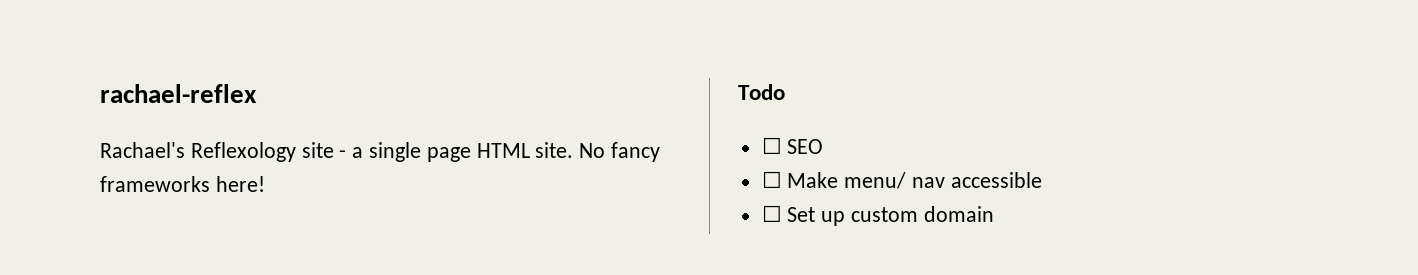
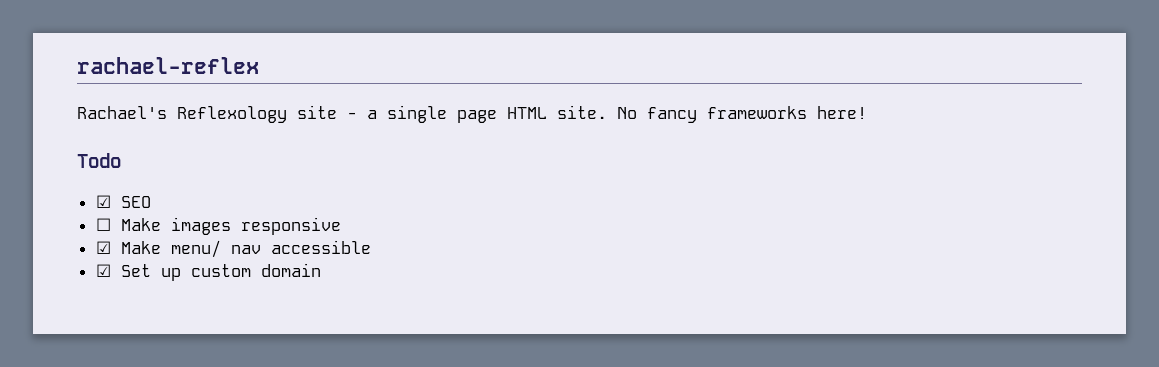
- ☐ SEO
+ ☑ SEO
- ☐ Make menu/ nav accessible
+ ☐ Make images responsive
+ ☑ Make menu/ nav accessible
- ☐ Set up custom domain
+ ☑ Set up custom domain

